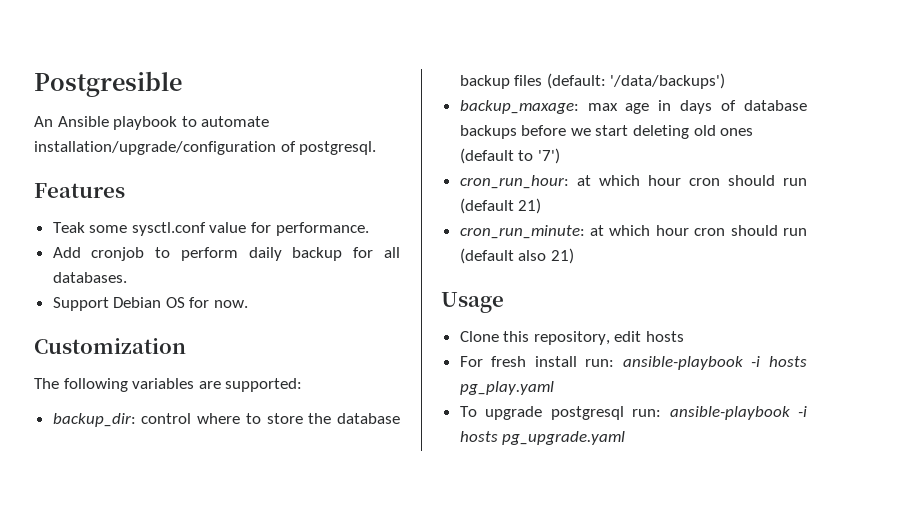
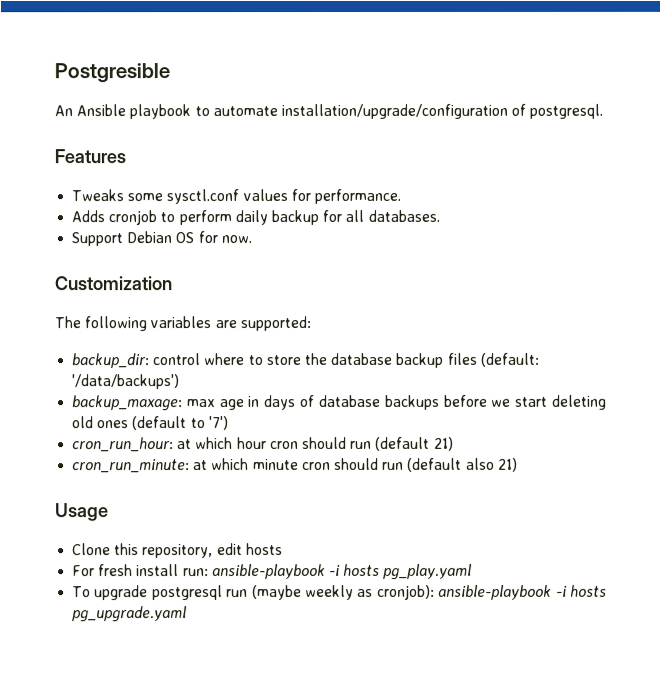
- Teak some sysctl.conf value for performance.
+ Tweaks some sysctl.conf values for performance.
- Add cronjob to perform daily backup for all databases.
+ Adds cronjob to perform daily backup for all databases.
- cron_run_minute: at which hour cron should run (default also 21)
+ cron_run_minute: at which minute cron should run (default also 21)
- To upgrade postgresql run: ansible-playbook -i hosts pg_upgrade.yaml
+ To upgrade postgresql run (maybe weekly as cronjob): ansible-playbook -i hosts pg_upgrade.yaml

